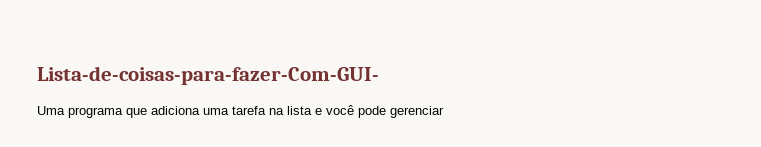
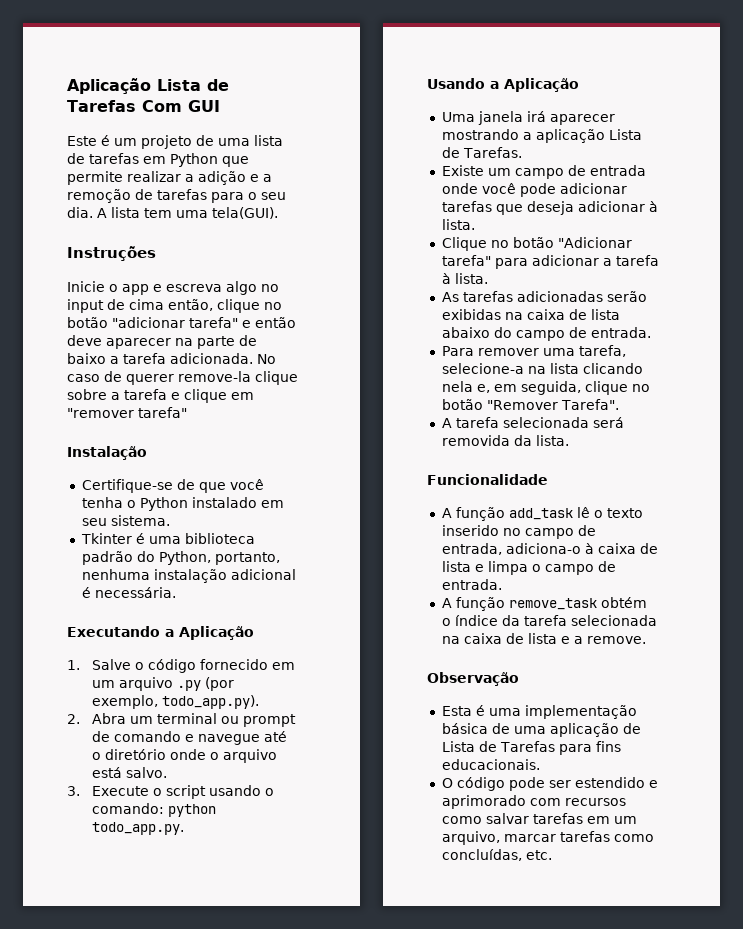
- Lista-de-coisas-para-fazer-Com-GUI-
- Uma programa que adiciona uma tarefa na lista e você pode gerenciar
+ Aplicação Lista de Tarefas Com GUI
+ Este é um projeto de uma lista de tarefas em Python que permite realizar a adição e a remoção de tarefas para o seu dia. A lista tem uma tela(GUI).
+ Instruções
+ Inicie o app e escreva algo no input de cima então, clique no botão "adicionar tarefa" e então deve aparecer na parte de baixo a tarefa adicionada. No caso de querer remove-la clique sobre a tarefa e clique em "remover tarefa"
+ Instalação
+ Certifique-se de que você tenha o Python instalado em seu sistema.
+ Tkinter é uma biblioteca padrão do Python, portanto, nenhuma instalação adicional é necessária.
+ Executando a Aplicação
+ 1. Salve o código fornecido em um arquivo .py (por exemplo, todo_app.py).
+ 2. Abra um terminal ou prompt de comando e navegue até o diretório onde o arquivo está salvo.
+ 3. Execute o script usando o comando: python todo_app.py.
+ Usando a Aplicação
+ Uma janela irá aparecer mostrando a aplicação Lista de Tarefas.
+ Existe um campo de entrada onde você pode adicionar tarefas que deseja adicionar à lista.
+ Clique no botão "Adicionar tarefa" para adicionar a tarefa à lista.
+ As tarefas adicionadas serão exibidas na caixa de lista abaixo do campo de entrada.
+ Para remover uma tarefa, selecione-a na lista clicando nela e, em seguida, clique no botão "Remover Tarefa".
+ A tarefa selecionada será removida da lista.
+ Funcionalidade
+ A função add_task lê o texto inserido no campo de entrada, adiciona-o à caixa de lista e limpa o campo de entrada.
+ A função remove_task obtém o índice da tarefa selecionada na caixa de lista e a remove.
+ Observação
+ Esta é uma implementação básica de uma aplicação de Lista de Tarefas para fins educacionais.
+ O código pode ser estendido e aprimorado com recursos como salvar tarefas em um arquivo, marcar tarefas como concluídas, etc.

